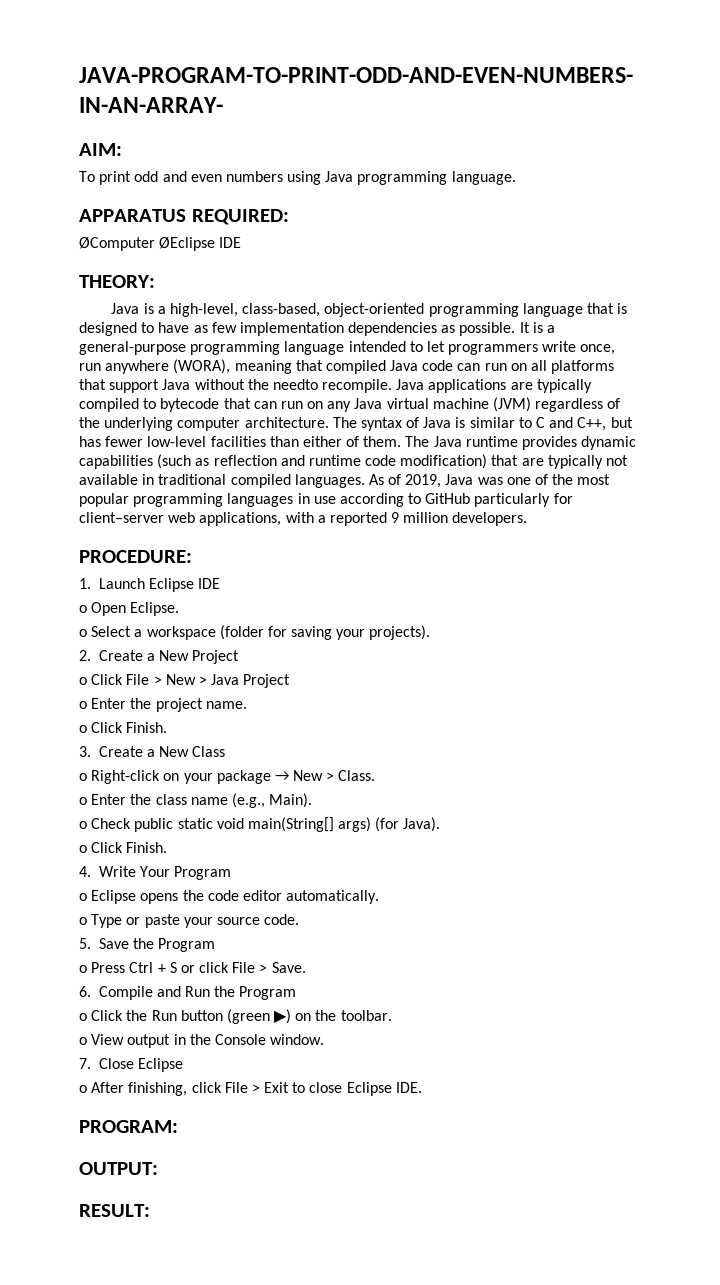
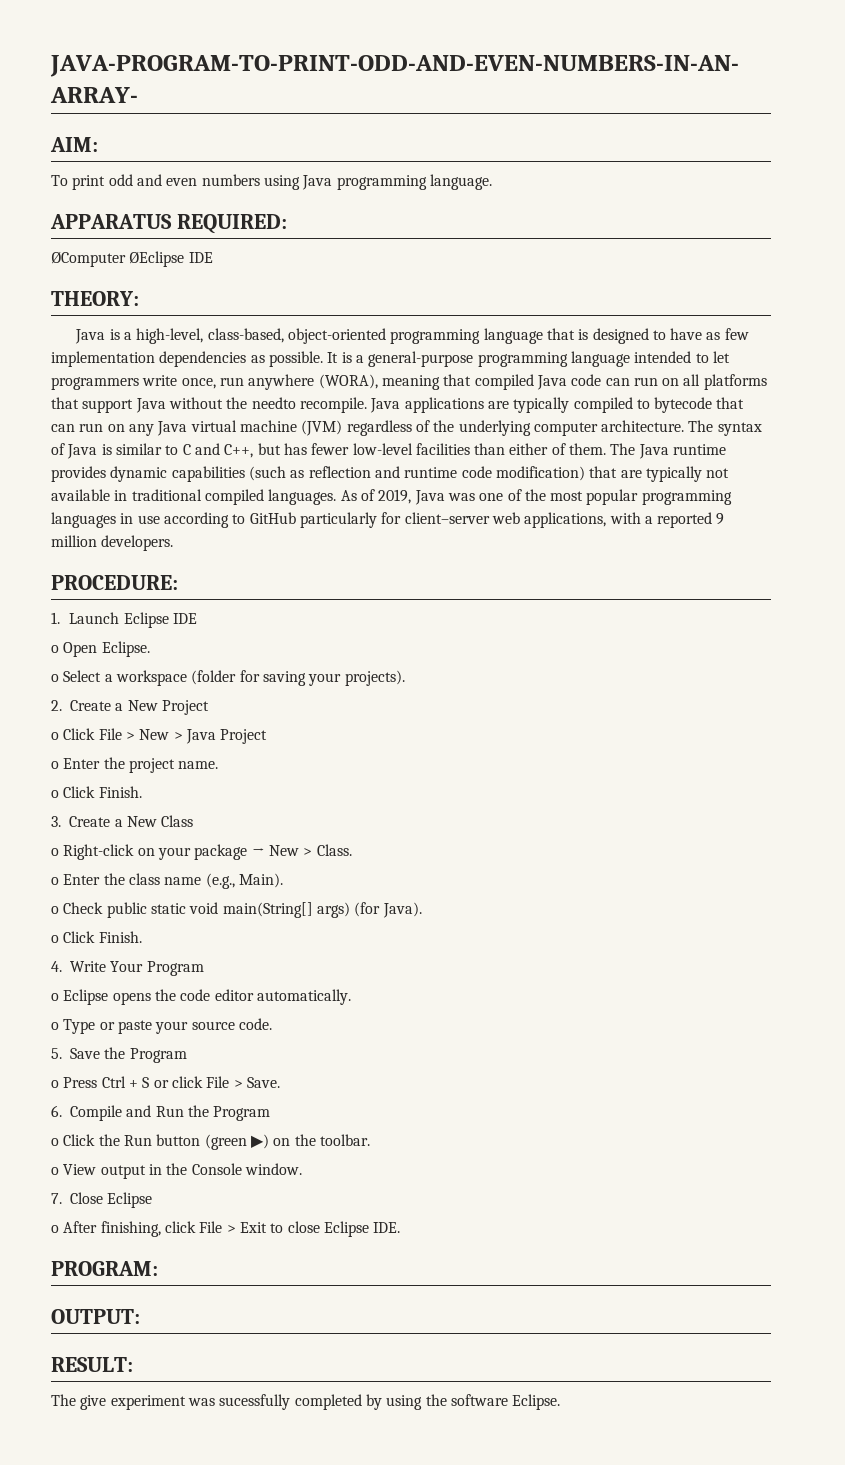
+ The give experiment was sucessfully completed by using the software Eclipse.

